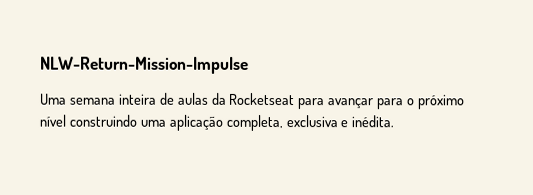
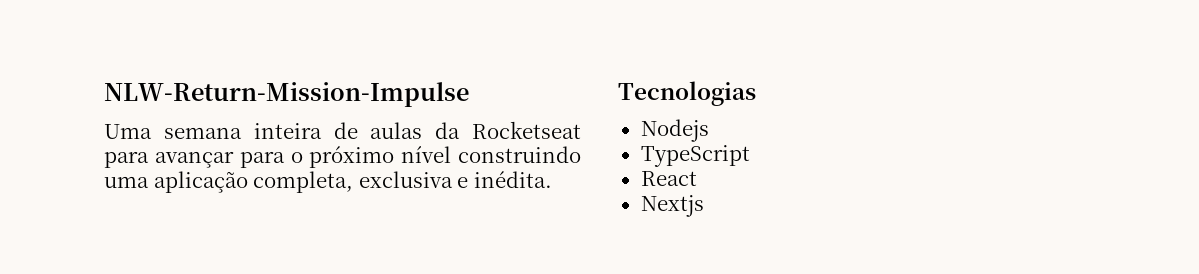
+ Tecnologias
+ Nodejs
+ TypeScript
+ React
+ Nextjs

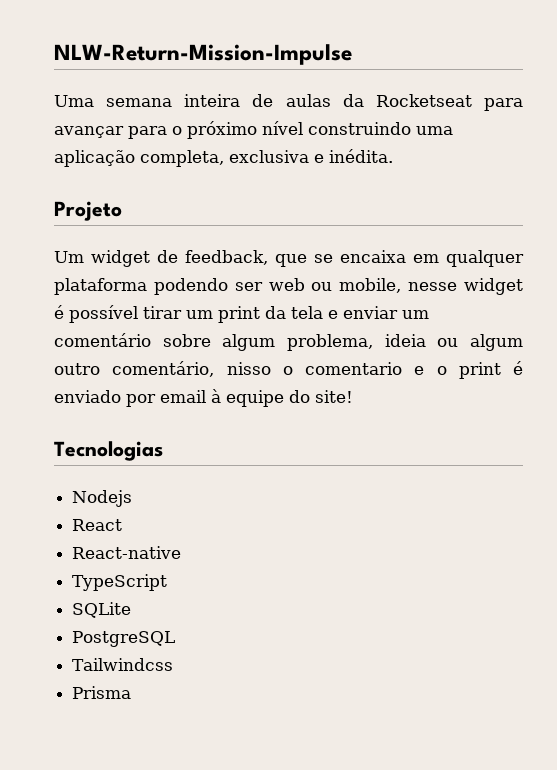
+ Projeto
+ Um widget de feedback, que se encaixa em qualquer plataforma podendo ser web ou mobile, nesse widget é possível tirar um print da tela e enviar um comentário sobre algum problema, ideia ou algum outro comentário, nisso o comentario e o print é enviado por email à equipe do site!
+ React
+ React-native
- React
- Nextjs
+ SQLite
+ PostgreSQL
+ Tailwindcss
+ Prisma

